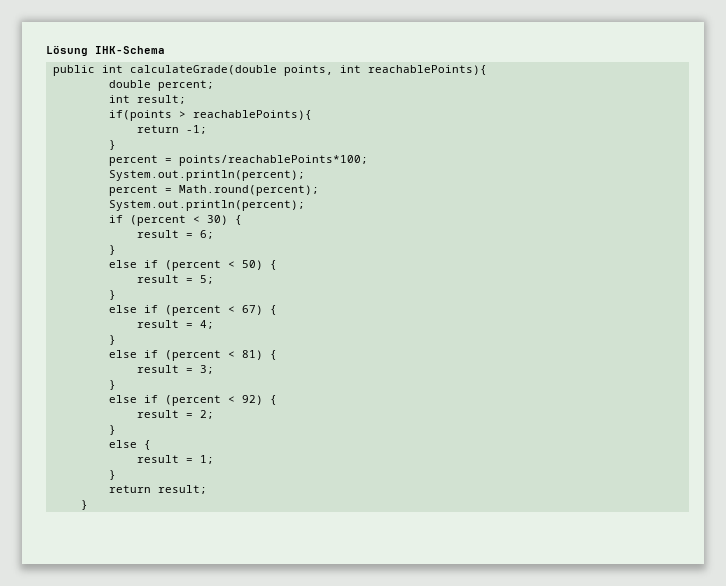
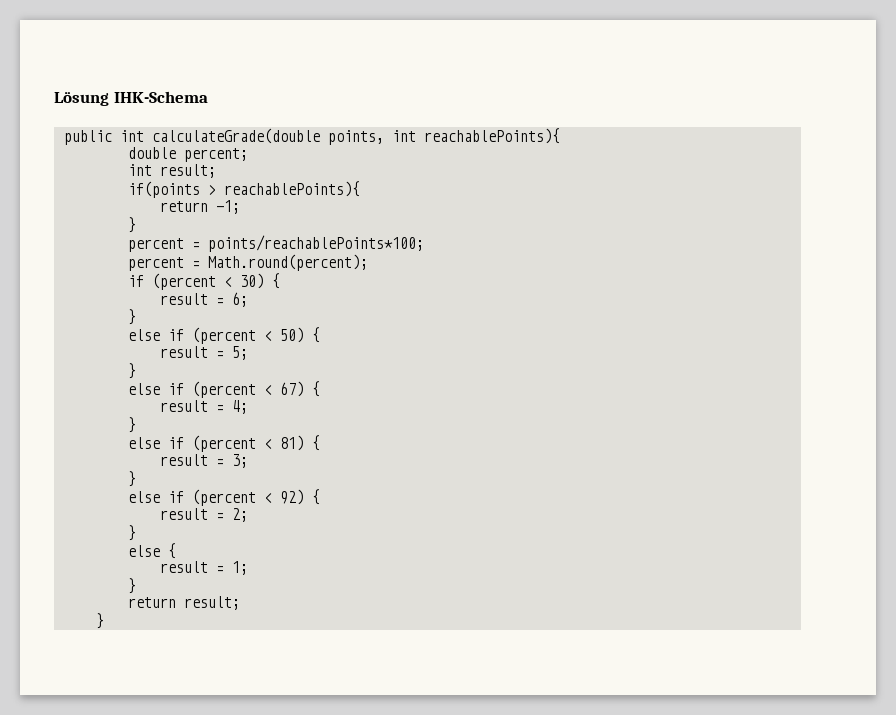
  percent = points/reachablePoints*100;
- System.out.println(percent);
  percent = Math.round(percent);
- System.out.println(percent);

